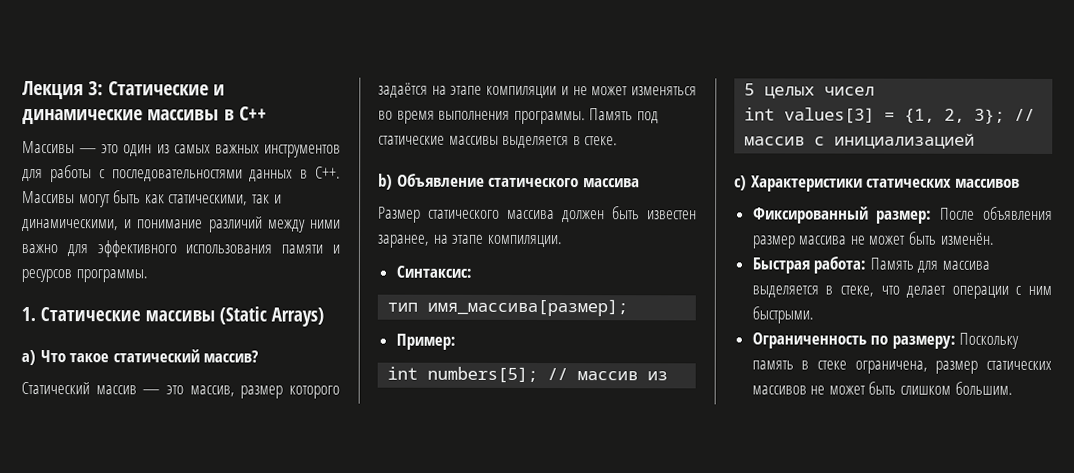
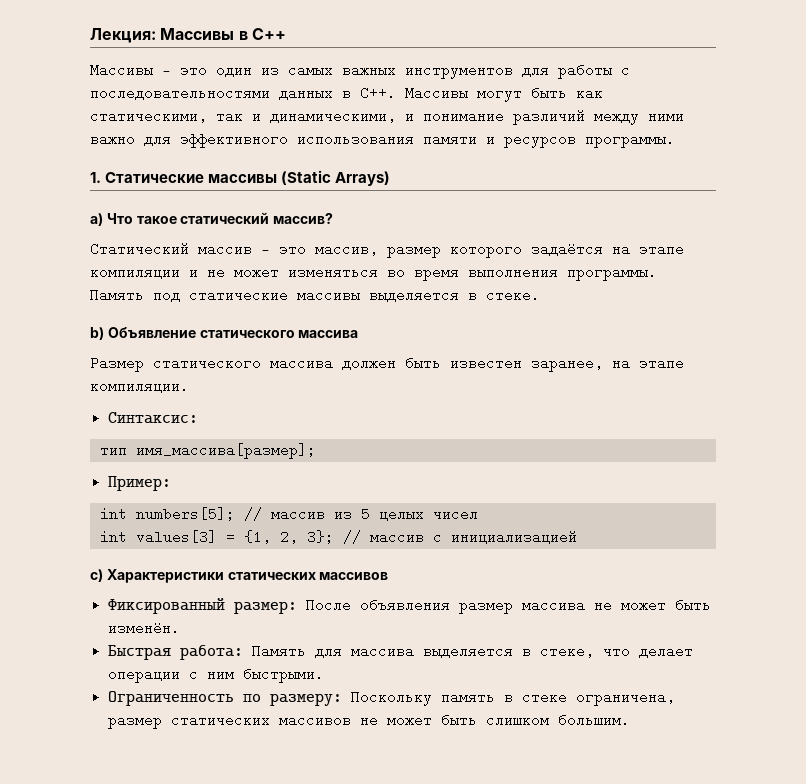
- Лекция 3: Статические и динамические массивы в C++
+ Лекция: Массивы в C++

